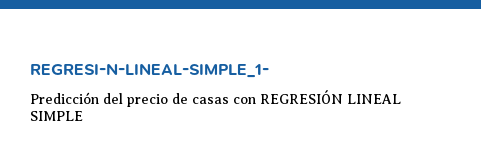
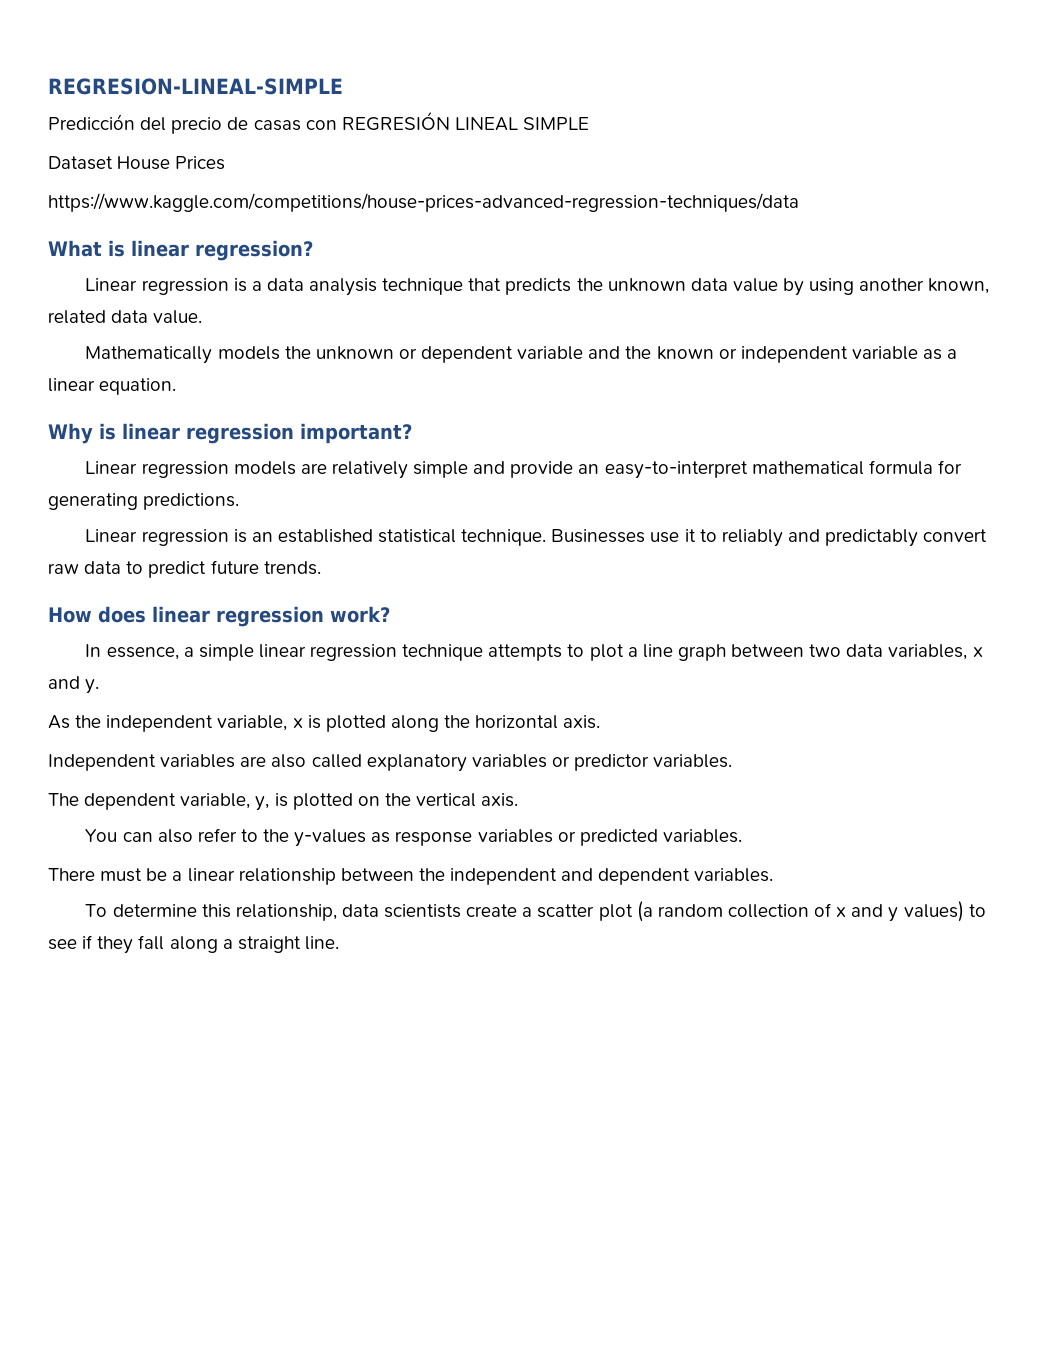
- REGRESI-N-LINEAL-SIMPLE_1-
+ REGRESION-LINEAL-SIMPLE
+ Dataset House Prices
+ https://www.kaggle.com/competitions/house-prices-advanced-regression-techniques/data
+ What is linear regression?
+ Linear regression is a data analysis technique that predicts the unknown data value by using another known, related data value.
+ Mathematically models the unknown or dependent variable and the known or independent variable as a linear equation.
+ Why is linear regression important?
+ Linear regression models are relatively simple and provide an easy-to-interpret mathematical formula for generating predictions.
+ Linear regression is an established statistical technique. Businesses use it to reliably and predictably convert raw data to predict future trends.
+ How does linear regression work?
+ In essence, a simple linear regression technique attempts to plot a line graph between two data variables, x and y.
+ As the independent variable, x is plotted along the horizontal axis.
+ Independent variables are also called explanatory variables or predictor variables.
+ The dependent variable, y, is plotted on the vertical axis.
+ You can also refer to the y-values as response variables or predicted variables.
+ There must be a linear relationship between the independent and dependent variables.
+ To determine this relationship, data scientists create a scatter plot (a random collection of x and y values) to see if they fall along a straight line.

